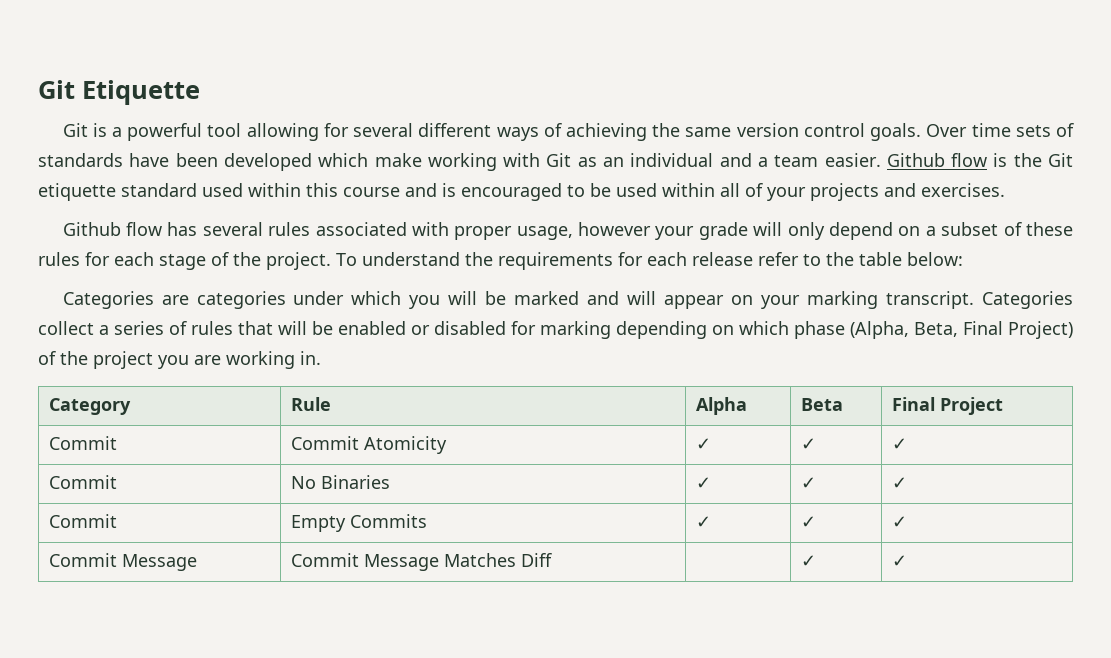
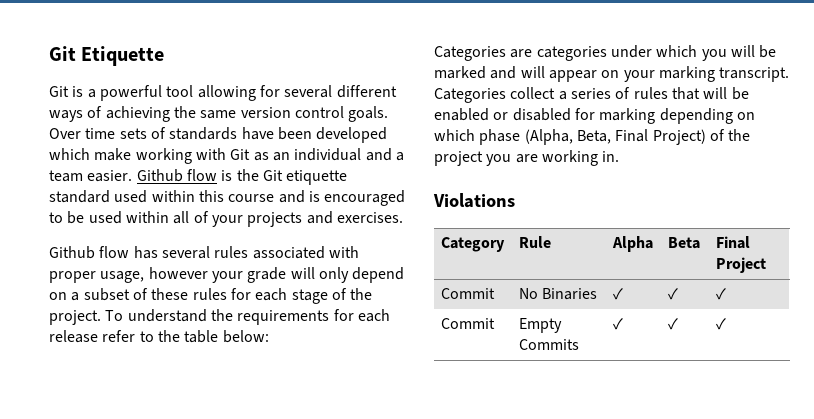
+ Violations
- Commit | Commit Atomicity | ✓ | ✓ | ✓
- Commit Message | Commit Message Matches Diff | | ✓ | ✓

